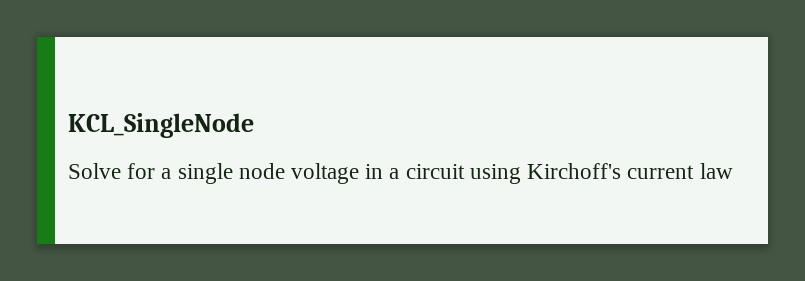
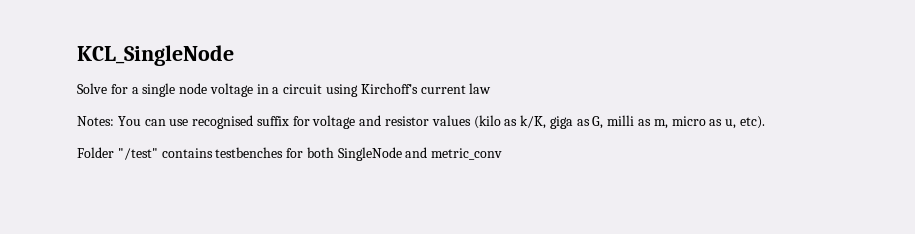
+ Notes: You can use recognised suffix for voltage and resistor values (kilo as k/K, giga as G, milli as m, micro as u, etc).
+ Folder "/test" contains testbenches for both SingleNode and metric_conv

